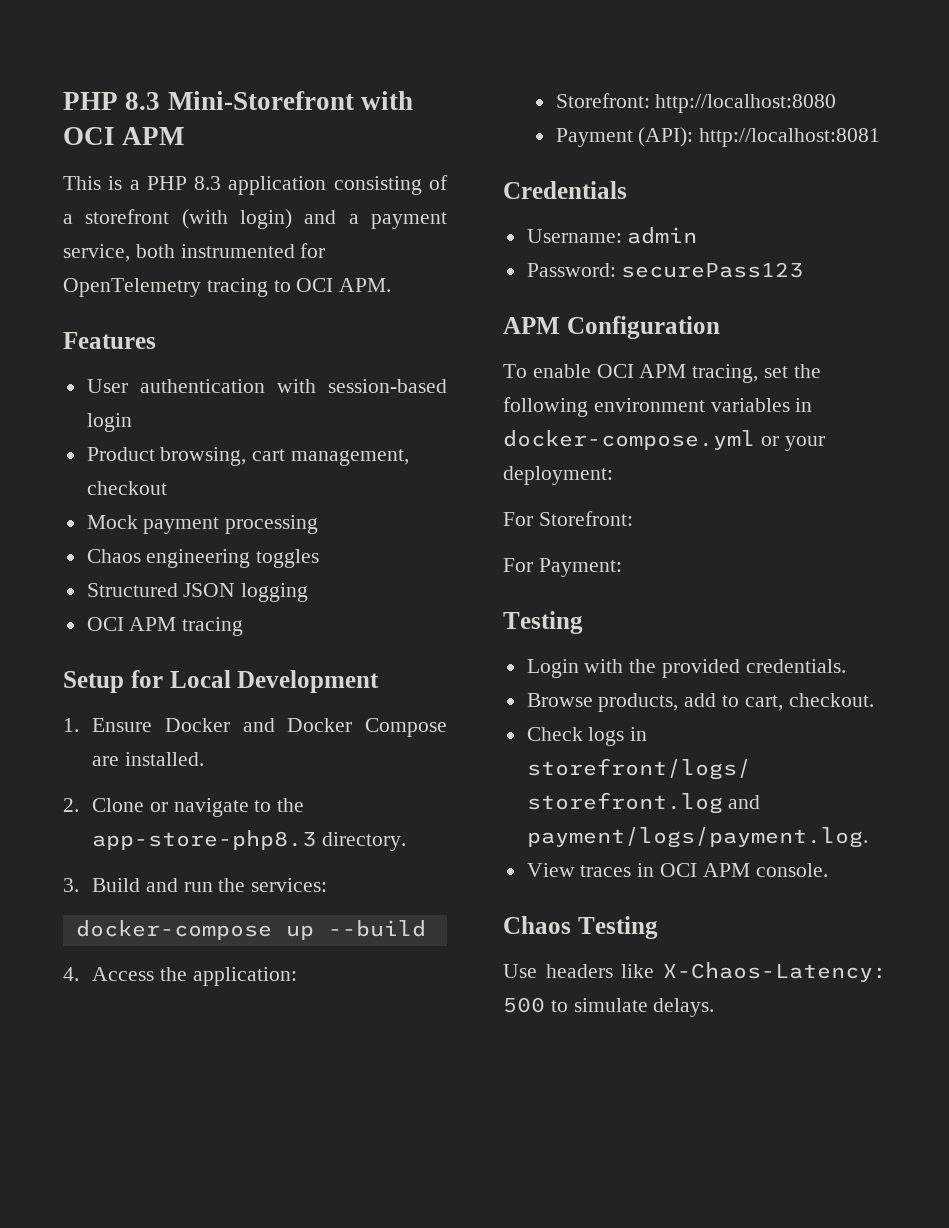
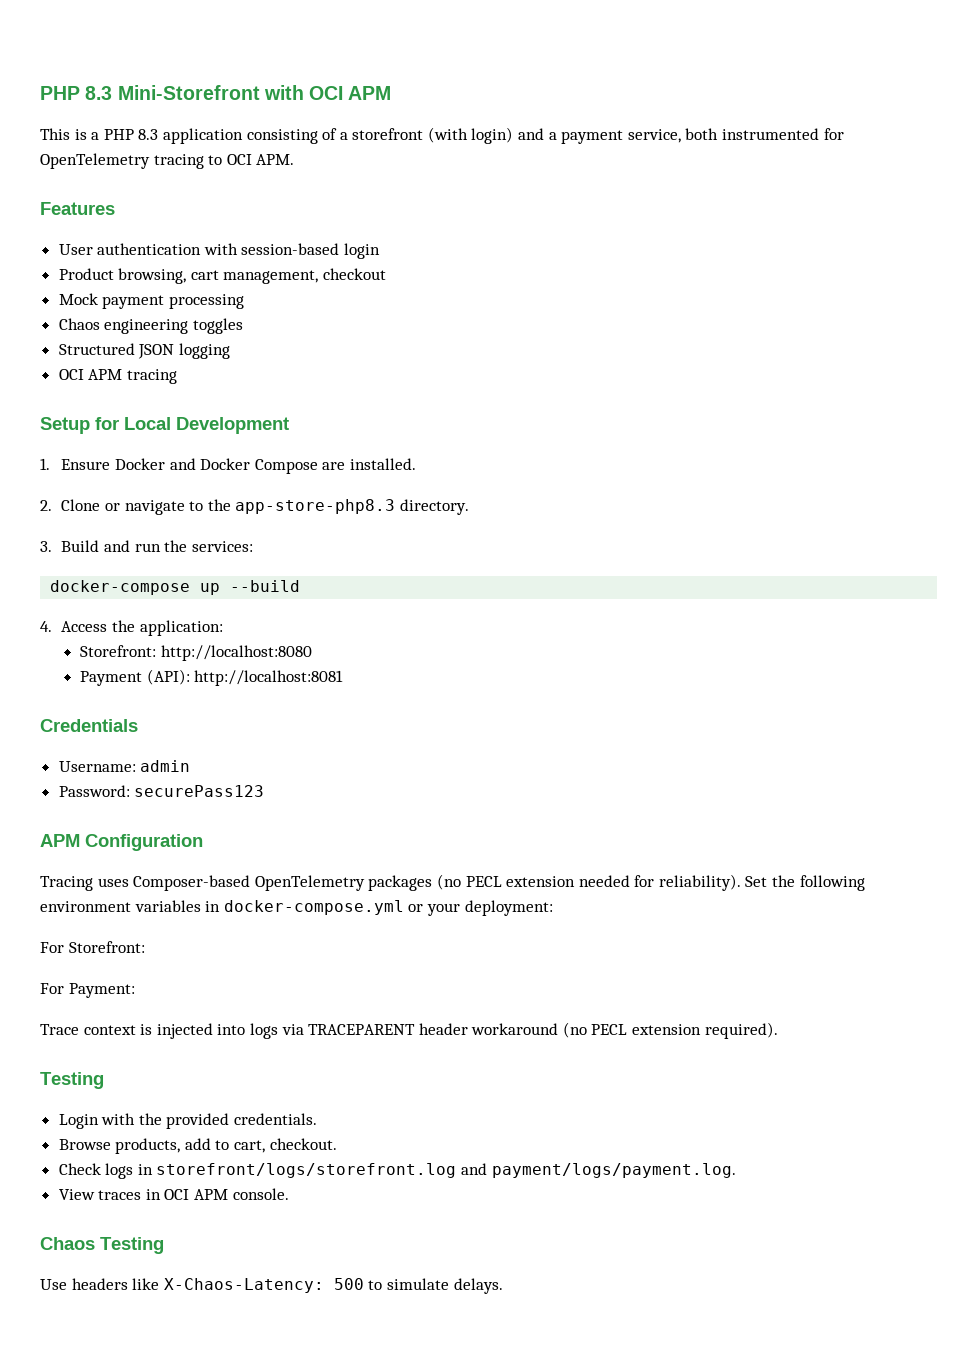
- To enable OCI APM tracing, set the following environment variables in docker-compose.yml or your deployment:
+ Tracing uses Composer-based OpenTelemetry packages (no PECL extension needed for reliability). Set the following environment variables in docker-compose.yml or your deployment:
+ Trace context is injected into logs via TRACEPARENT header workaround (no PECL extension required).

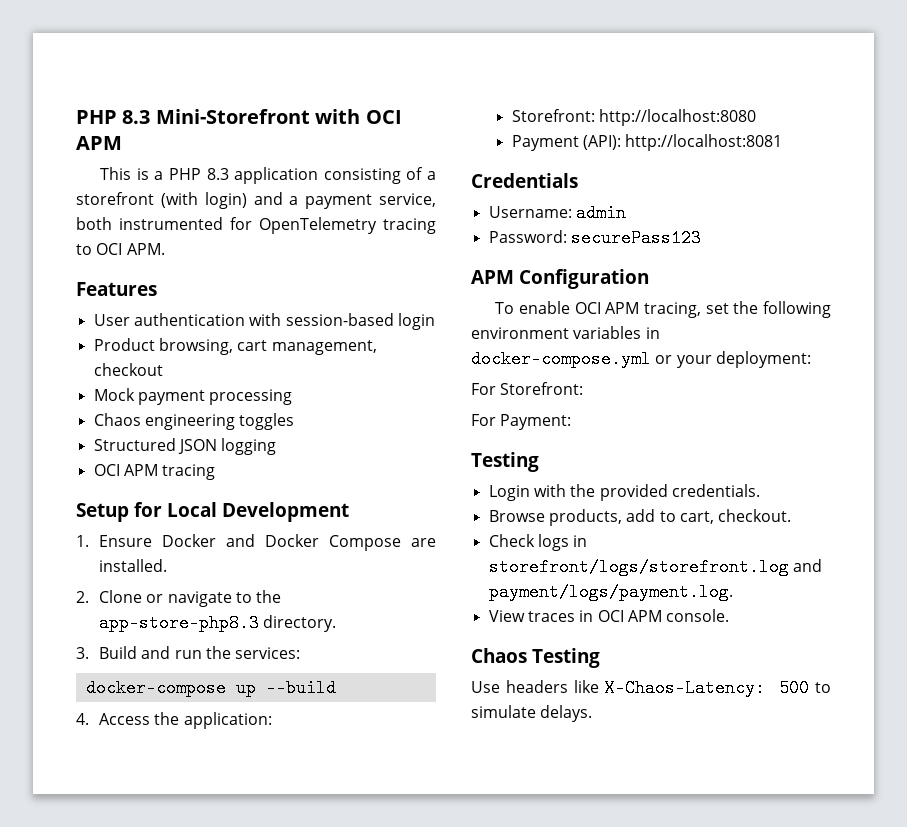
- Tracing uses Composer-based OpenTelemetry packages (no PECL extension needed for reliability). Set the following environment variables in docker-compose.yml or your deployment:
+ To enable OCI APM tracing, set the following environment variables in docker-compose.yml or your deployment:
- Trace context is injected into logs via TRACEPARENT header workaround (no PECL extension required).

